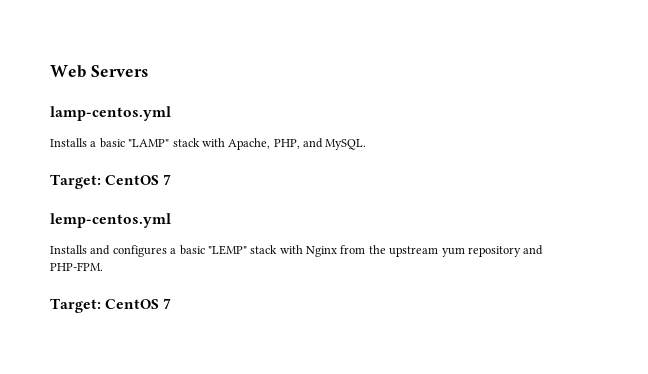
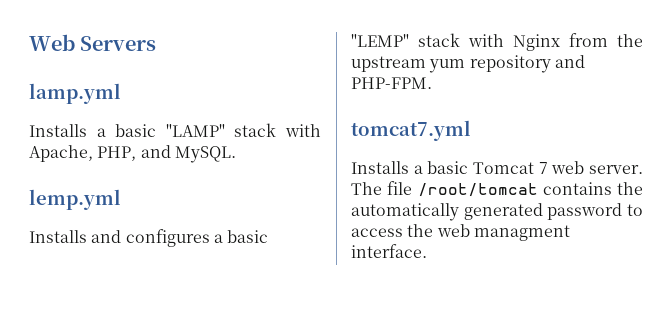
- lamp-centos.yml
+ lamp.yml
  Installs a basic "LAMP" stack with Apache, PHP, and MySQL.
- Target: CentOS 7
- lemp-centos.yml
+ lemp.yml
  Installs and configures a basic "LEMP" stack with Nginx from the upstream yum repository and PHP-FPM.
- Target: CentOS 7
+ tomcat7.yml
+ Installs a basic Tomcat 7 web server. The file /root/tomcat contains the automatically generated password to access the web managment interface.

